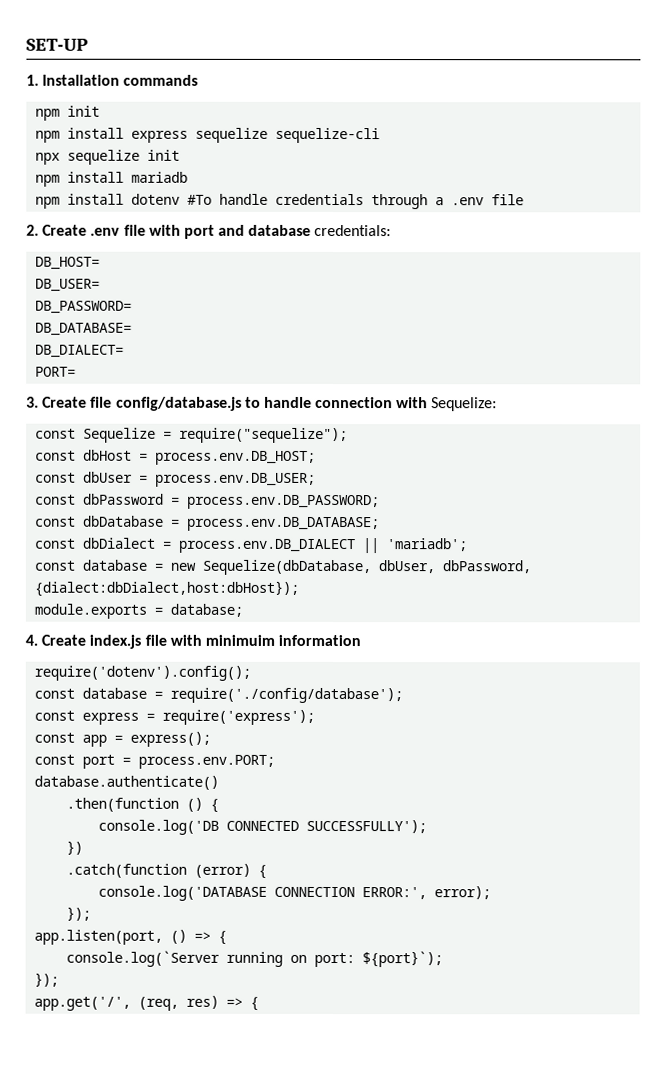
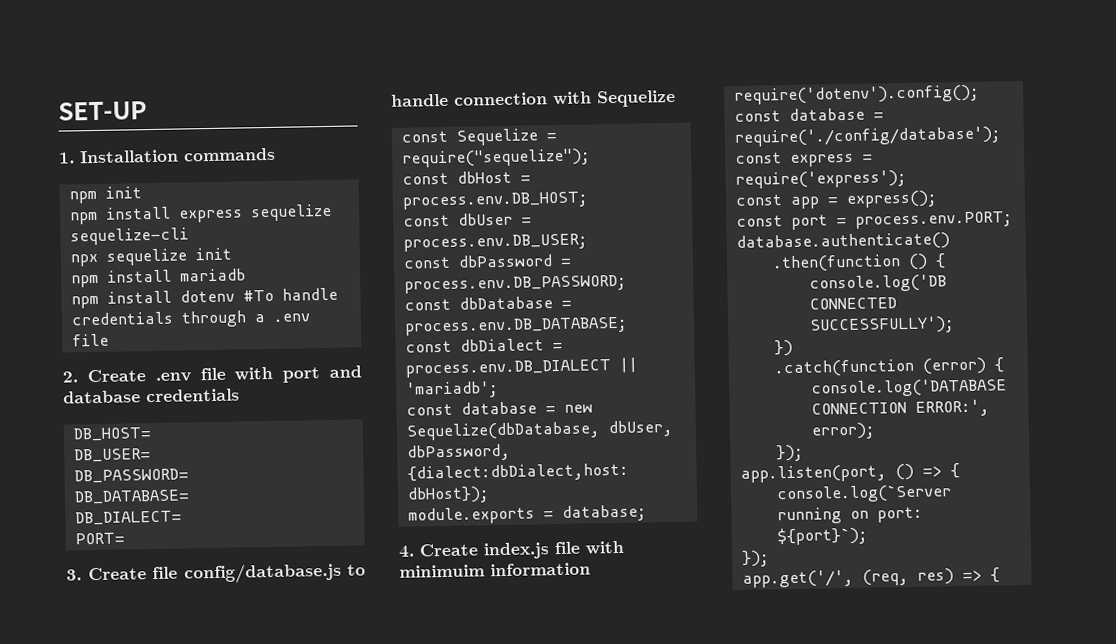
- 2. Create .env file with port and database credentials:
+ 2. Create .env file with port and database credentials
- 3. Create file config/database.js to handle connection with Sequelize:
+ 3. Create file config/database.js to handle connection with Sequelize

